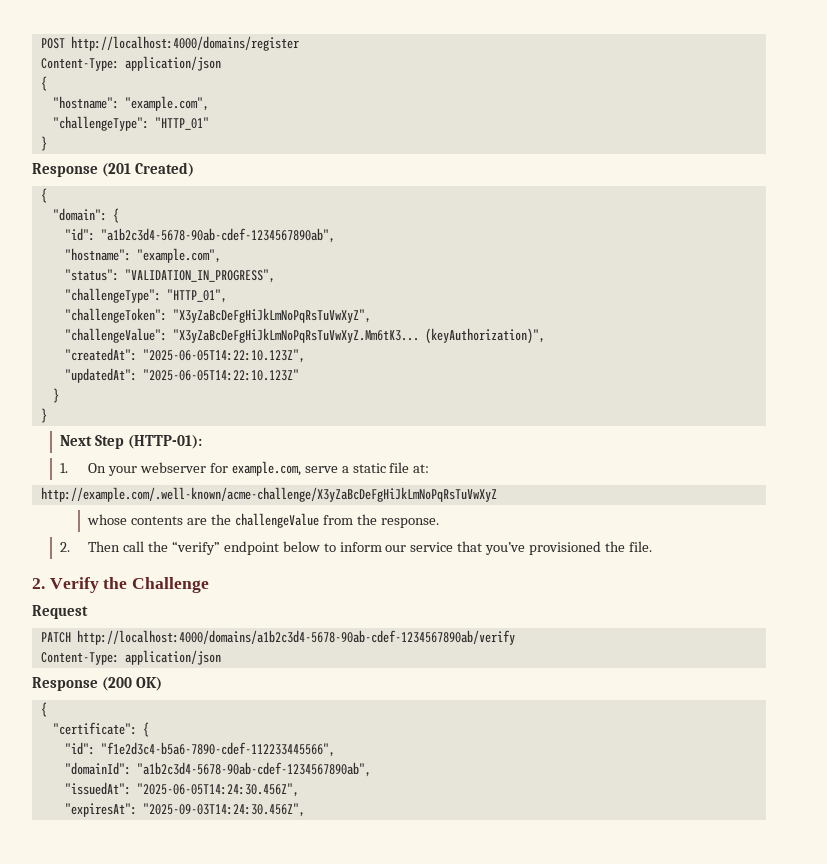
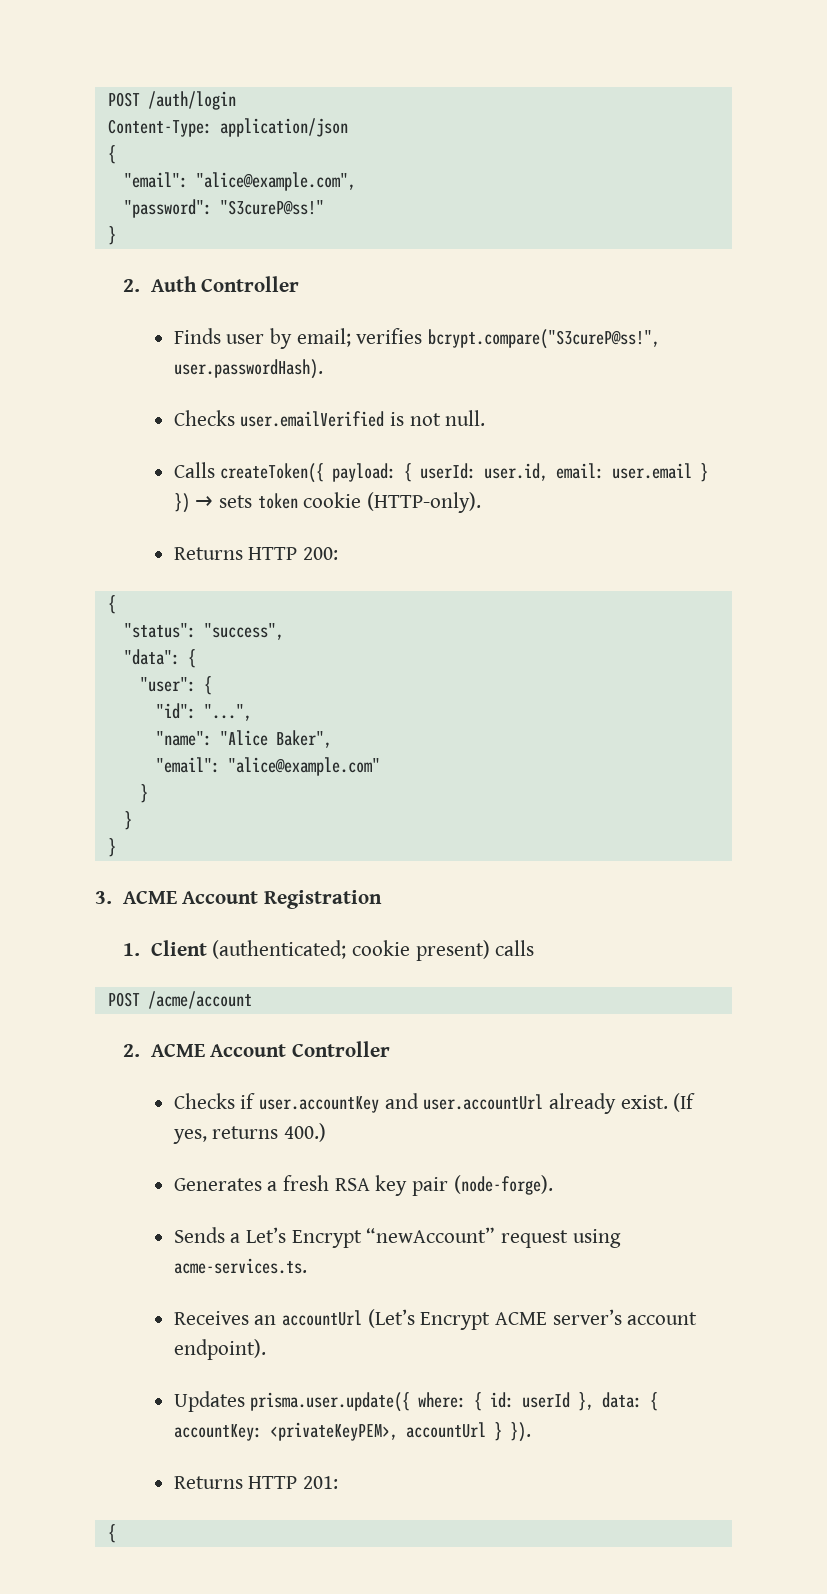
- POST http://localhost:4000/domains/register
+ POST /auth/login
  Content-Type: application/json
  {
- "hostname": "example.com",
- "challengeType": "HTTP_01"
+ "email": "alice@example.com",
+ "password": "S3cureP@ss!"
  }
- Response (201 Created)
+ 2. Auth Controller
+ Finds user by email; verifies bcrypt.compare("S3cureP@ss!", user.passwordHash).
+ Checks user.emailVerified is not null.
+ Calls createToken({ payload: { userId: user.id, email: user.email } }) → sets token cookie (HTTP-only).
+ Returns HTTP 200:
  {
- "domain": {
- "id": "a1b2c3d4-5678-90ab-cdef-1234567890ab",
- "hostname": "example.com",
- "status": "VALIDATION_IN_PROGRESS",
- "challengeType": "HTTP_01",
- "challengeToken": "X3yZaBcDeFgHiJkLmNoPqRsTuVwXyZ",
- "challengeValue": "X3yZaBcDeFgHiJkLmNoPqRsTuVwXyZ.Mm6tK3... (keyAuthorization)",
- "createdAt": "2025-06-05T14:22:10.123Z",
- "updatedAt": "2025-06-05T14:22:10.123Z"
+ "status": "success",
+ "data": {
+ "user": {
+ "id": "...",
+ "name": "Alice Baker",
+ "email": "alice@example.com"
  }
  }
- Next Step (HTTP-01):
- 1. On your webserver for example.com, serve a static file at:
- http://example.com/.well-known/acme-challenge/X3yZaBcDeFgHiJkLmNoPqRsTuVwXyZ
- whose contents are the challengeValue from the response.
- 2. Then call the “verify” endpoint below to inform our service that you’ve provisioned the file.
- 2. Verify the Challenge
- Request
- PATCH http://localhost:4000/domains/a1b2c3d4-5678-90ab-cdef-1234567890ab/verify
- Content-Type: application/json
- Response (200 OK)
+ }
+ 3. ACME Account Registration
+ 1. Client (authenticated; cookie present) calls
+ POST /acme/account
+ 2. ACME Account Controller
+ Checks if user.accountKey and user.accountUrl already exist. (If yes, returns 400.)
+ Generates a fresh RSA key pair (node-forge).
+ Sends a Let’s Encrypt “newAccount” request using acme-services.ts.
+ Receives an accountUrl (Let’s Encrypt ACME server’s account endpoint).
+ Updates prisma.user.update({ where: { id: userId }, data: { accountKey: <privateKeyPEM>, accountUrl } }).
+ Returns HTTP 201:
  {
- "certificate": {
- "id": "f1e2d3c4-b5a6-7890-cdef-112233445566",
- "domainId": "a1b2c3d4-5678-90ab-cdef-1234567890ab",
- "issuedAt": "2025-06-05T14:24:30.456Z",
- "expiresAt": "2025-09-03T14:24:30.456Z",

